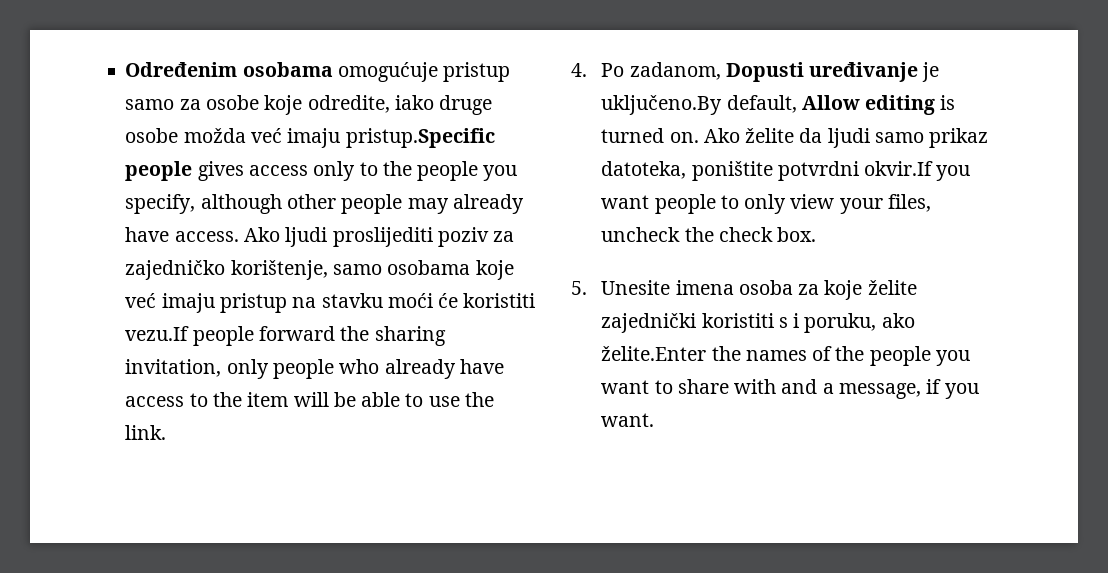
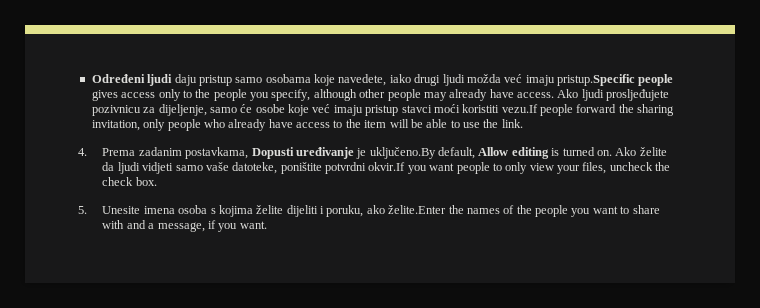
- Određenim osobama omogućuje pristup samo za osobe koje odredite, iako druge osobe možda već imaju pristup.Specific people gives access only to the people you specify, although other people may already have access.
+ Određeni ljudi daju pristup samo osobama koje navedete, iako drugi ljudi možda već imaju pristup.Specific people gives access only to the people you specify, although other people may already have access.
- Ako ljudi proslijediti poziv za zajedničko korištenje, samo osobama koje već imaju pristup na stavku moći će koristiti vezu.If people forward the sharing invitation, only people who already have access to the item will be able to use the link.
+ Ako ljudi prosljeđujete pozivnicu za dijeljenje, samo će osobe koje već imaju pristup stavci moći koristiti vezu.If people forward the sharing invitation, only people who already have access to the item will be able to use the link.
- 4. Po zadanom, Dopusti uređivanje je uključeno.By default, Allow editing is turned on.
+ 4. Prema zadanim postavkama, Dopusti uređivanje je uključeno.By default, Allow editing is turned on.
- Ako želite da ljudi samo prikaz datoteka, poništite potvrdni okvir.If you want people to only view your files, uncheck the check box.
+ Ako želite da ljudi vidjeti samo vaše datoteke, poništite potvrdni okvir.If you want people to only view your files, uncheck the check box.
- 5. Unesite imena osoba za koje želite zajednički koristiti s i poruku, ako želite.Enter the names of the people you want to share with and a message, if you want.
+ 5. Unesite imena osoba s kojima želite dijeliti i poruku, ako želite.Enter the names of the people you want to share with and a message, if you want.

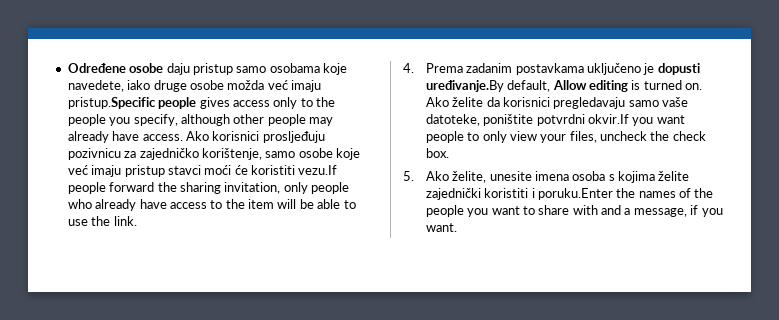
- Određeni ljudi daju pristup samo osobama koje navedete, iako drugi ljudi možda već imaju pristup.Specific people gives access only to the people you specify, although other people may already have access.
+ Određene osobe daju pristup samo osobama koje navedete, iako druge osobe možda već imaju pristup.Specific people gives access only to the people you specify, although other people may already have access.
- Ako ljudi prosljeđujete pozivnicu za dijeljenje, samo će osobe koje već imaju pristup stavci moći koristiti vezu.If people forward the sharing invitation, only people who already have access to the item will be able to use the link.
+ Ako korisnici prosljeđuju pozivnicu za zajedničko korištenje, samo osobe koje već imaju pristup stavci moći će koristiti vezu.If people forward the sharing invitation, only people who already have access to the item will be able to use the link.
- 4. Prema zadanim postavkama, Dopusti uređivanje je uključeno.By default, Allow editing is turned on.
+ 4. Prema zadanim postavkama uključeno je dopusti uređivanje.By default, Allow editing is turned on.
- Ako želite da ljudi vidjeti samo vaše datoteke, poništite potvrdni okvir.If you want people to only view your files, uncheck the check box.
+ Ako želite da korisnici pregledavaju samo vaše datoteke, poništite potvrdni okvir.If you want people to only view your files, uncheck the check box.
- 5. Unesite imena osoba s kojima želite dijeliti i poruku, ako želite.Enter the names of the people you want to share with and a message, if you want.
+ 5. Ako želite, unesite imena osoba s kojima želite zajednički koristiti i poruku.Enter the names of the people you want to share with and a message, if you want.

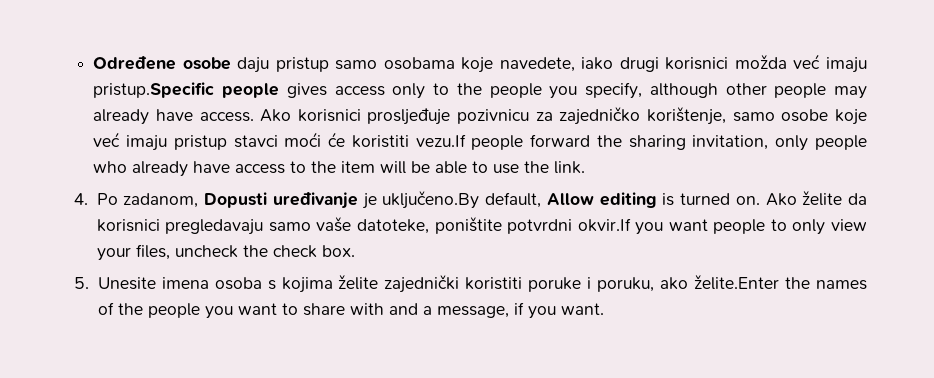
- Određene osobe daju pristup samo osobama koje navedete, iako druge osobe možda već imaju pristup.Specific people gives access only to the people you specify, although other people may already have access.
+ Određene osobe daju pristup samo osobama koje navedete, iako drugi korisnici možda već imaju pristup.Specific people gives access only to the people you specify, although other people may already have access.
- Ako korisnici prosljeđuju pozivnicu za zajedničko korištenje, samo osobe koje već imaju pristup stavci moći će koristiti vezu.If people forward the sharing invitation, only people who already have access to the item will be able to use the link.
+ Ako korisnici prosljeđuje pozivnicu za zajedničko korištenje, samo osobe koje već imaju pristup stavci moći će koristiti vezu.If people forward the sharing invitation, only people who already have access to the item will be able to use the link.
- 4. Prema zadanim postavkama uključeno je dopusti uređivanje.By default, Allow editing is turned on.
+ 4. Po zadanom, Dopusti uređivanje je uključeno.By default, Allow editing is turned on.
- 5. Ako želite, unesite imena osoba s kojima želite zajednički koristiti i poruku.Enter the names of the people you want to share with and a message, if you want.
+ 5. Unesite imena osoba s kojima želite zajednički koristiti poruke i poruku, ako želite.Enter the names of the people you want to share with and a message, if you want.

